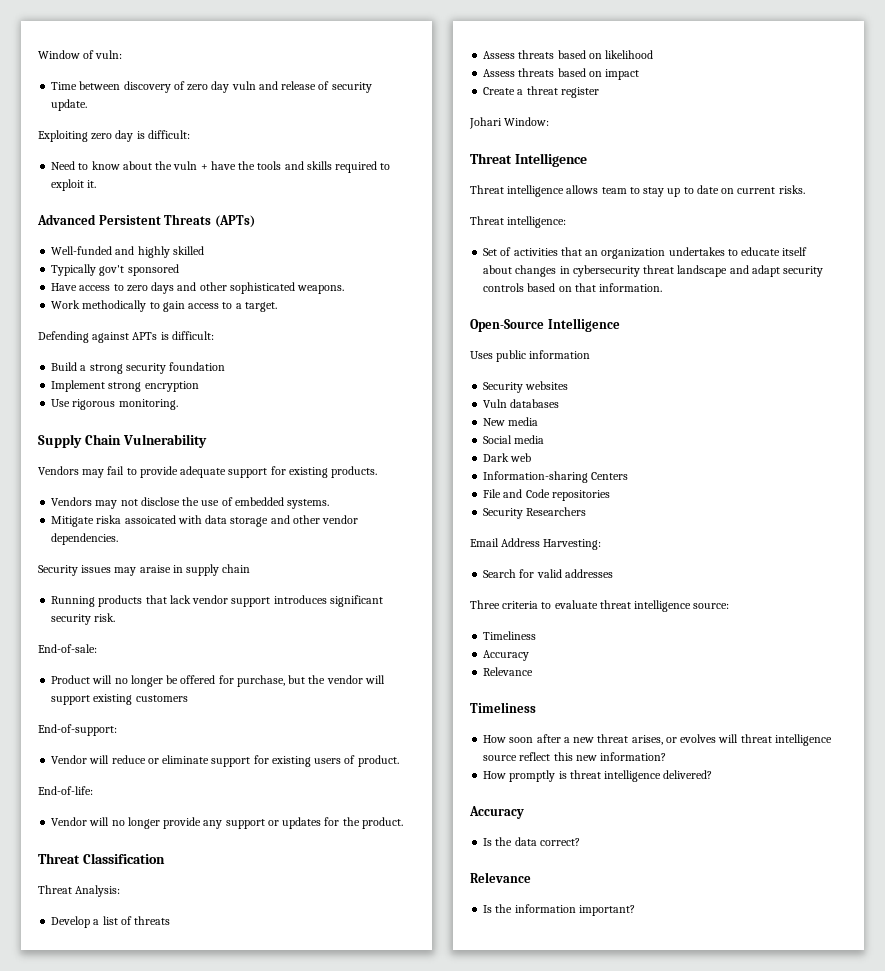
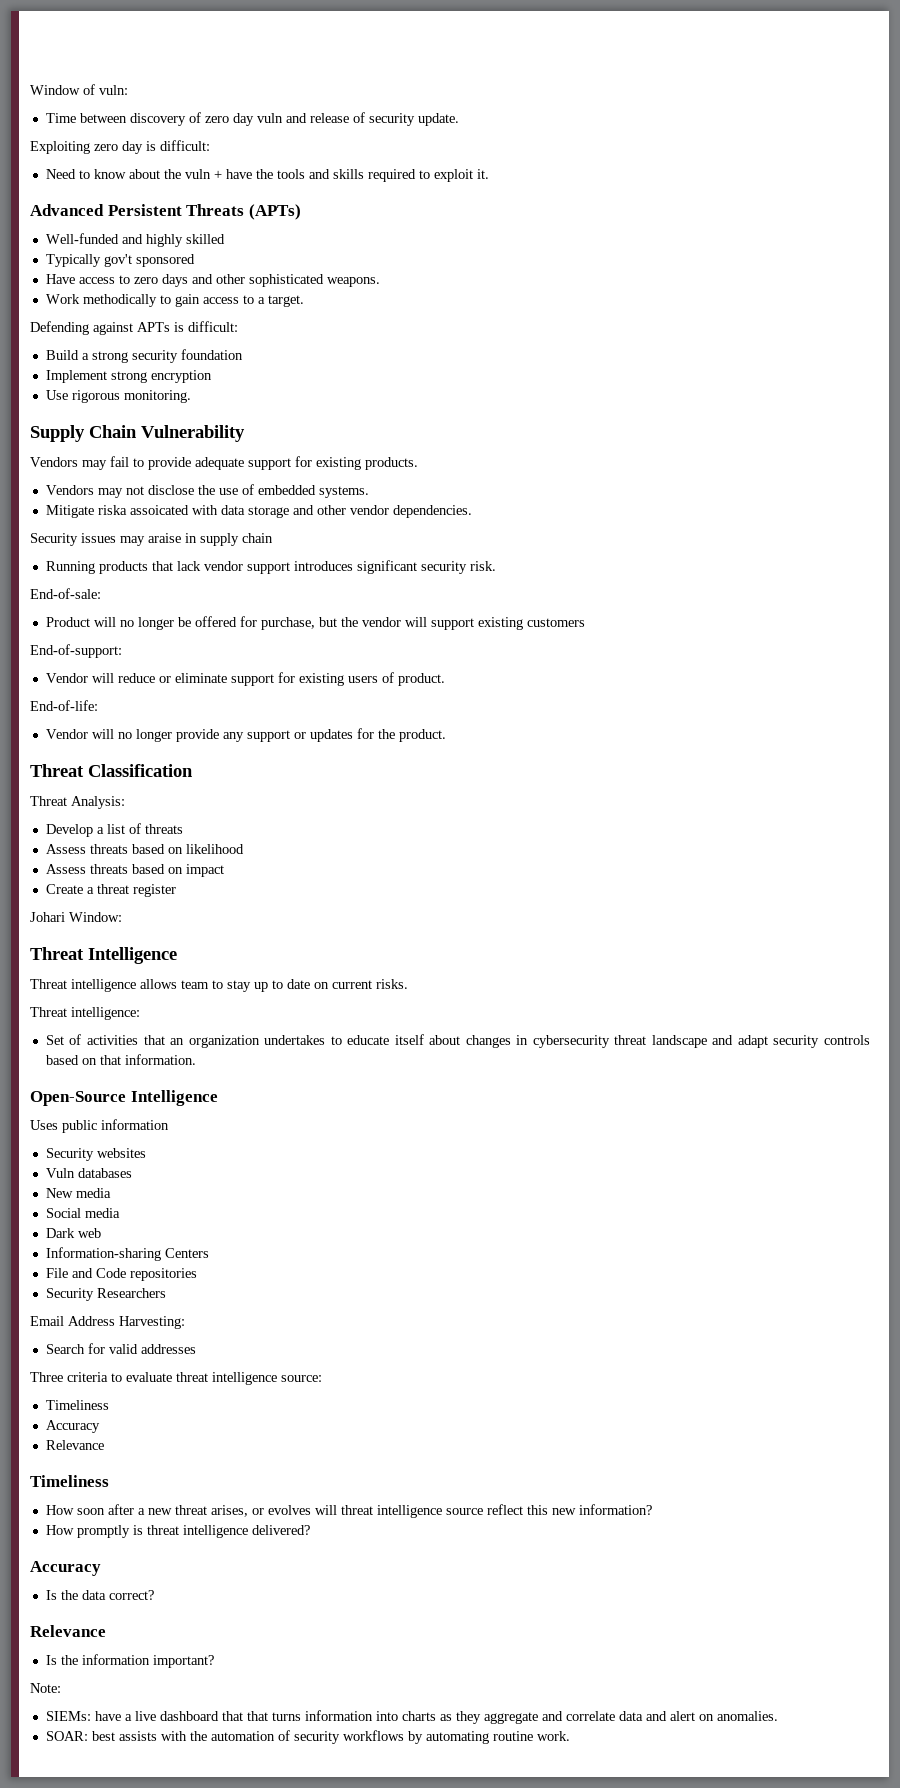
+ Note:
+ SIEMs: have a live dashboard that that turns information into charts as they aggregate and correlate data and alert on anomalies.
+ SOAR: best assists with the automation of security workflows by automating routine work.

